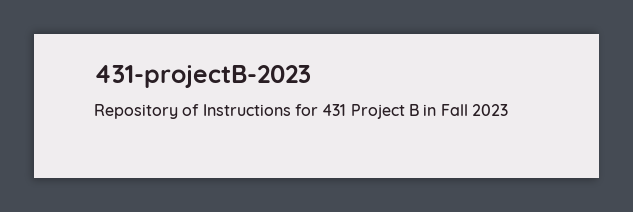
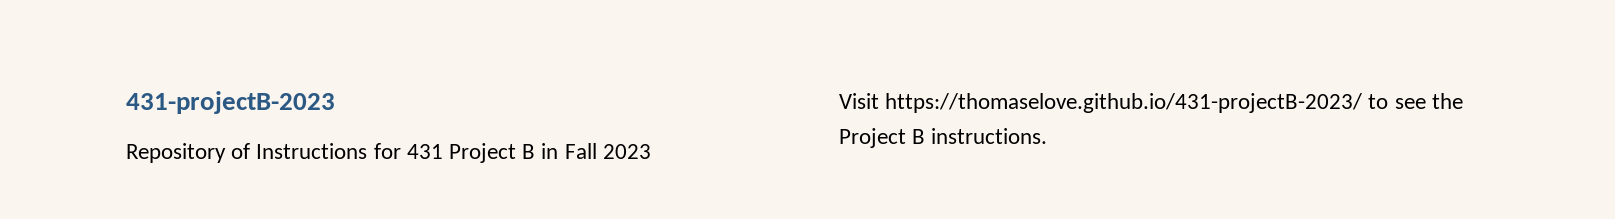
+ Visit https://thomaselove.github.io/431-projectB-2023/ to see the Project B instructions.

